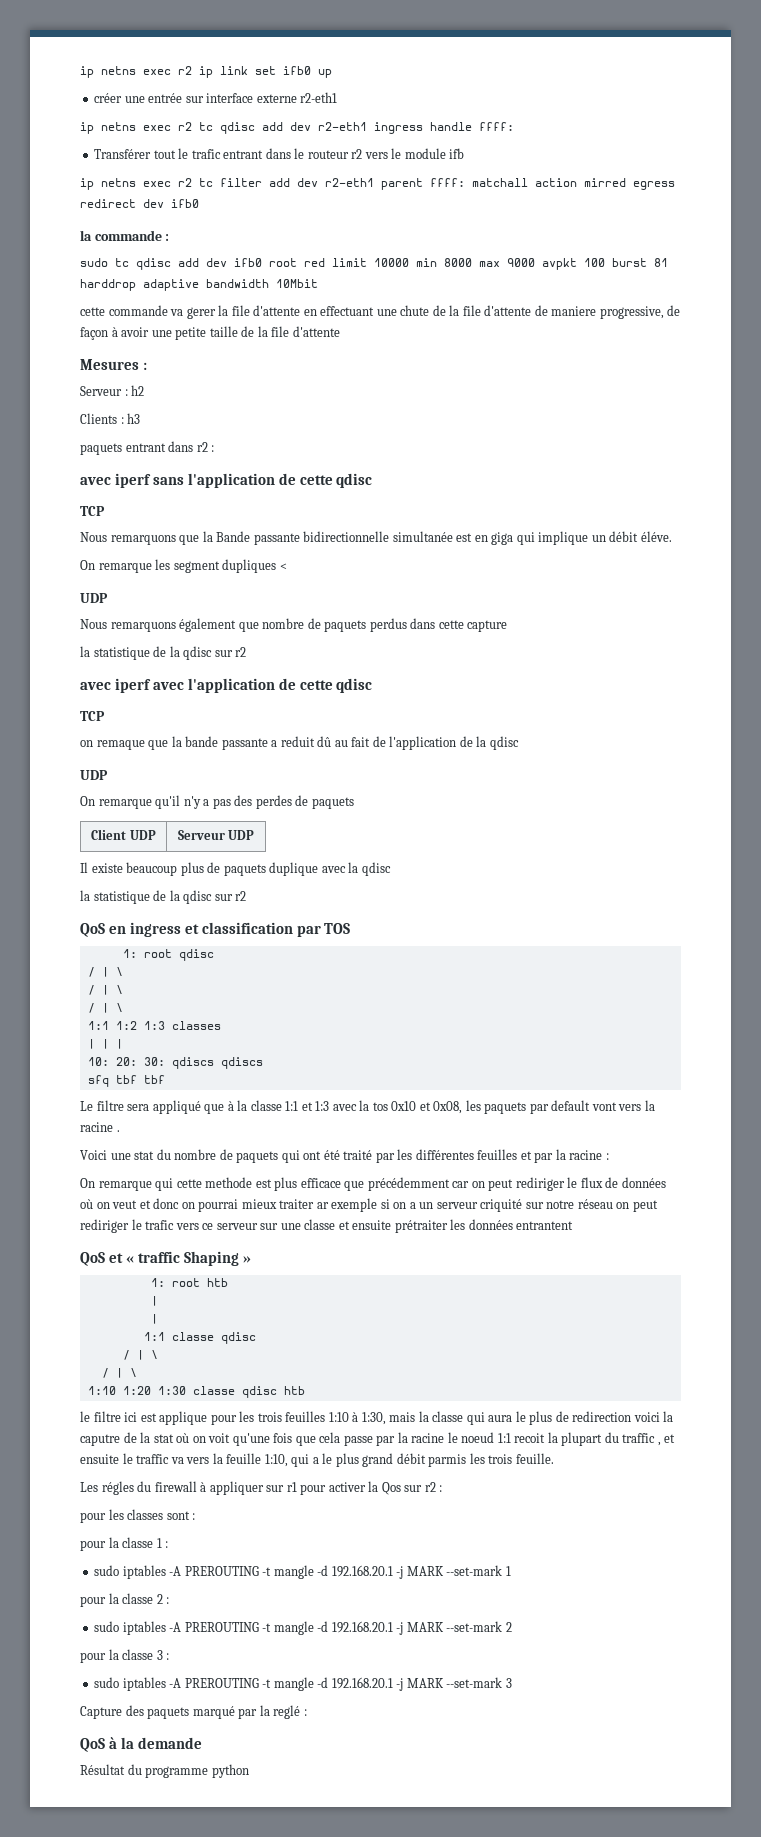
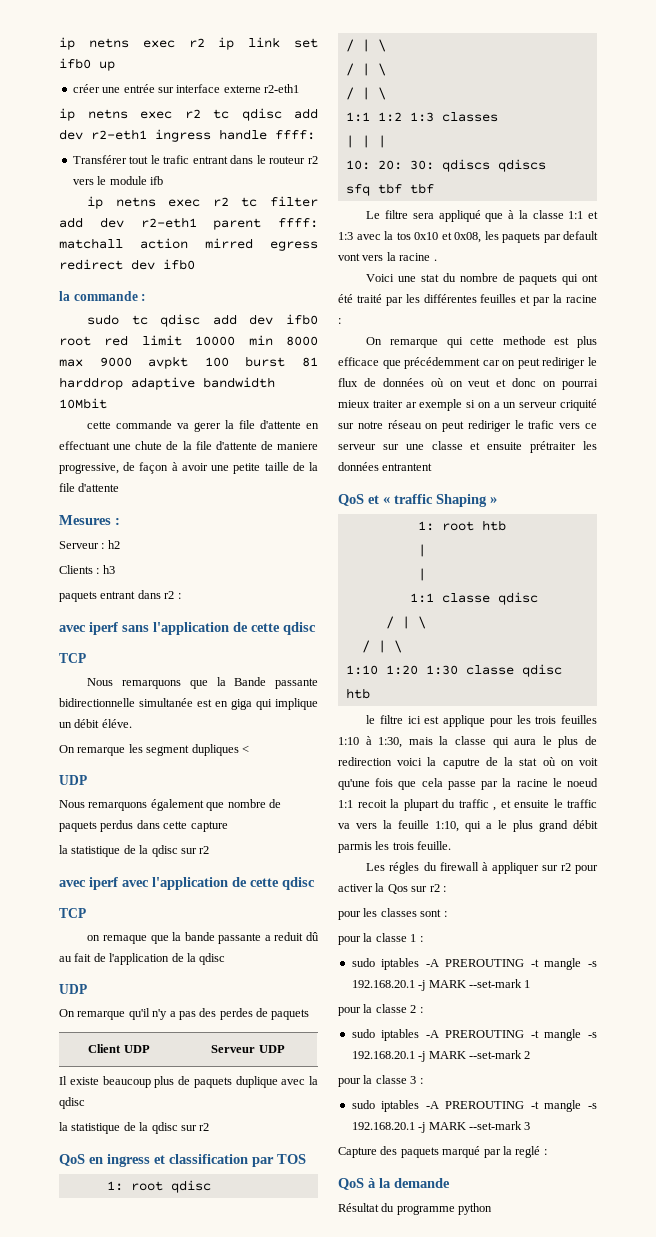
- Les régles du firewall à appliquer sur r1 pour activer la Qos sur r2 :
+ Les régles du firewall à appliquer sur r2 pour activer la Qos sur r2 :
- sudo iptables -A PREROUTING -t mangle -d 192.168.20.1 -j MARK --set-mark 1
+ sudo iptables -A PREROUTING -t mangle -s 192.168.20.1 -j MARK --set-mark 1
- sudo iptables -A PREROUTING -t mangle -d 192.168.20.1 -j MARK --set-mark 2
+ sudo iptables -A PREROUTING -t mangle -s 192.168.20.1 -j MARK --set-mark 2
- sudo iptables -A PREROUTING -t mangle -d 192.168.20.1 -j MARK --set-mark 3
+ sudo iptables -A PREROUTING -t mangle -s 192.168.20.1 -j MARK --set-mark 3

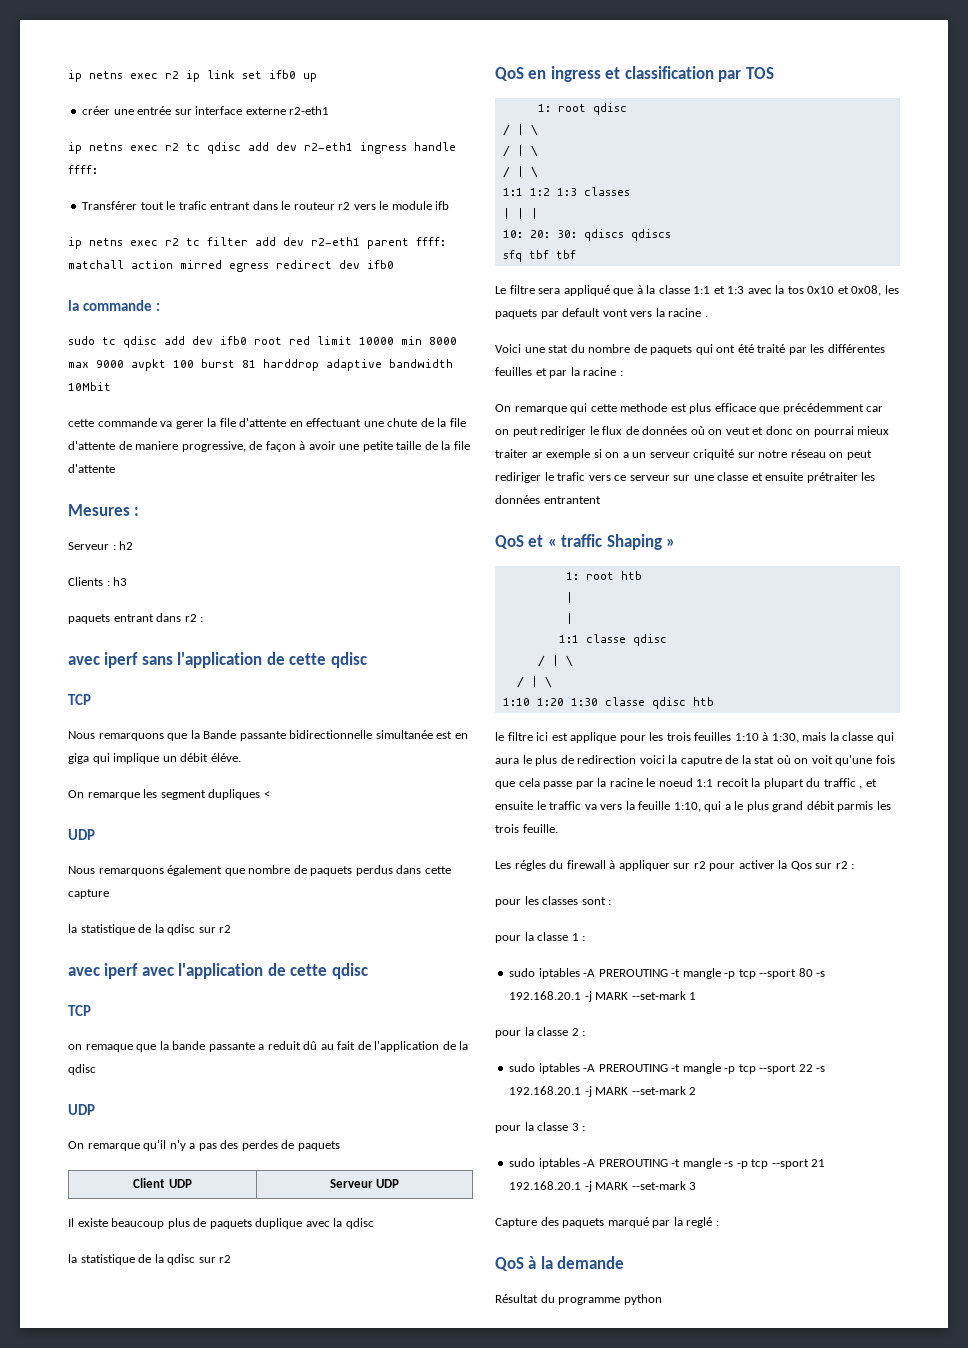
- sudo iptables -A PREROUTING -t mangle -s 192.168.20.1 -j MARK --set-mark 1
+ sudo iptables -A PREROUTING -t mangle -p tcp --sport 80 -s 192.168.20.1 -j MARK --set-mark 1
- sudo iptables -A PREROUTING -t mangle -s 192.168.20.1 -j MARK --set-mark 2
+ sudo iptables -A PREROUTING -t mangle -p tcp --sport 22 -s 192.168.20.1 -j MARK --set-mark 2
- sudo iptables -A PREROUTING -t mangle -s 192.168.20.1 -j MARK --set-mark 3
+ sudo iptables -A PREROUTING -t mangle -s -p tcp --sport 21 192.168.20.1 -j MARK --set-mark 3

